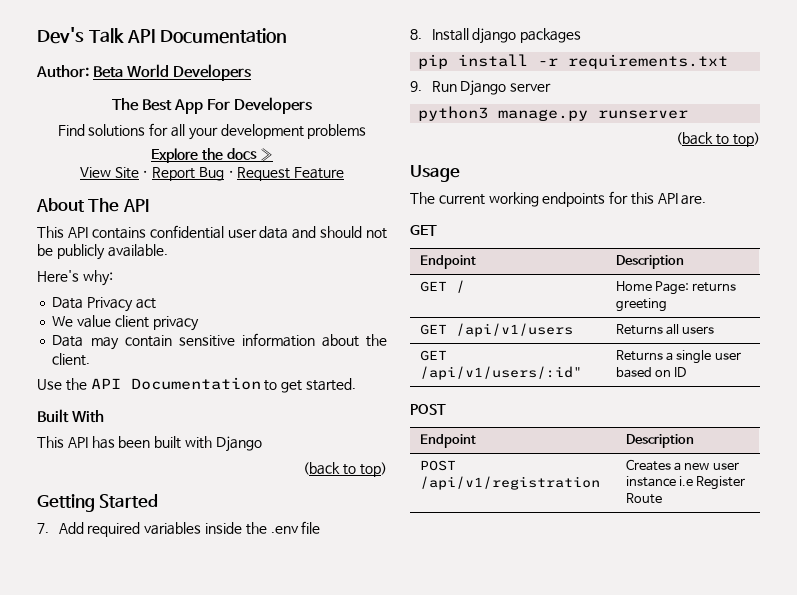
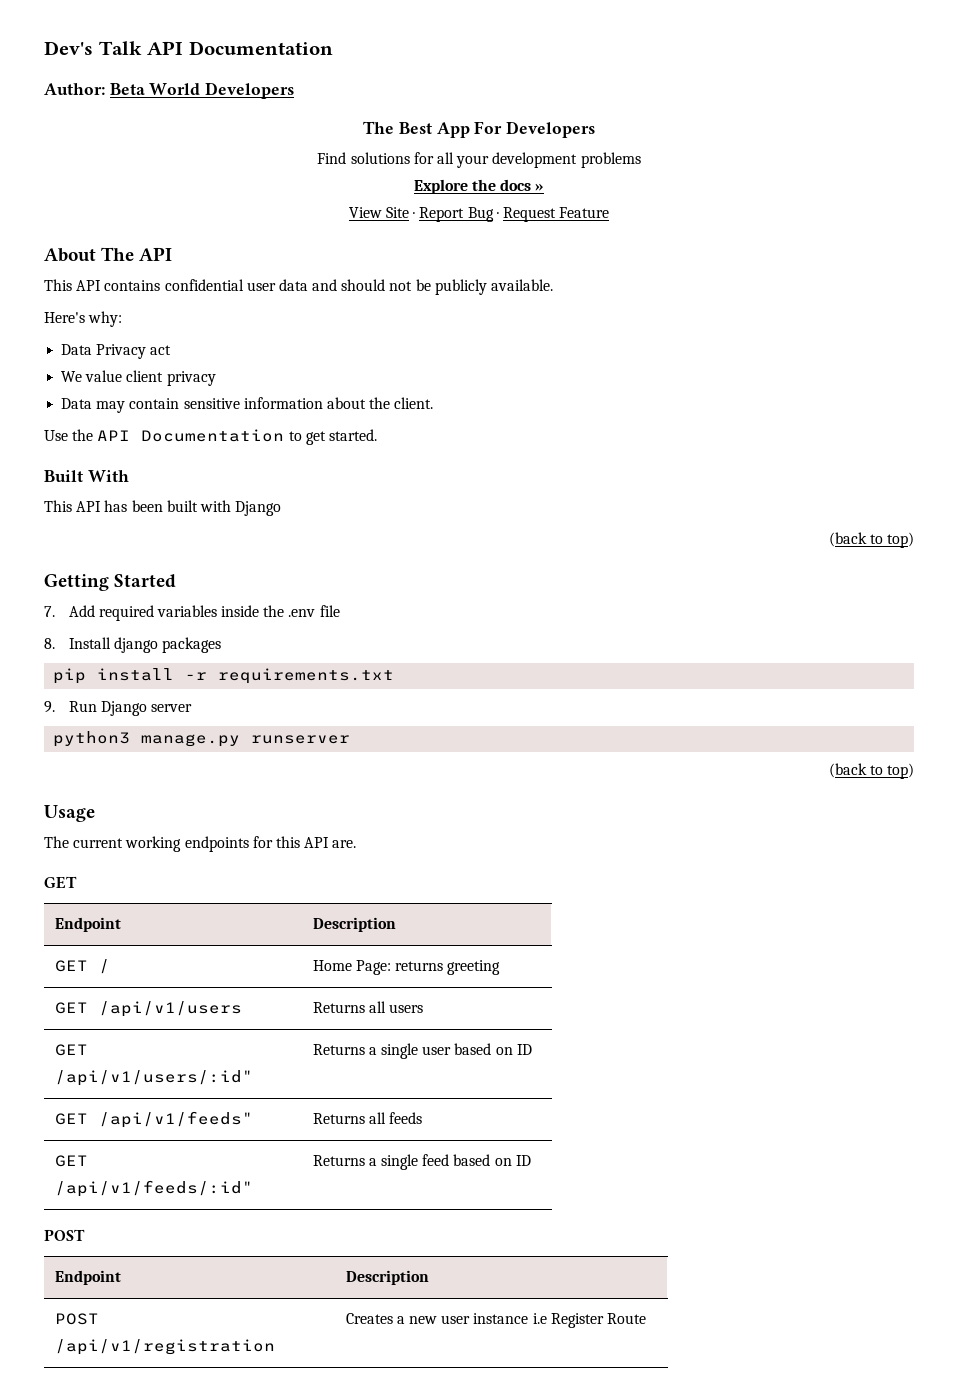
+ GET /api/v1/feeds" | Returns all feeds
+ GET /api/v1/feeds/:id" | Returns a single feed based on ID

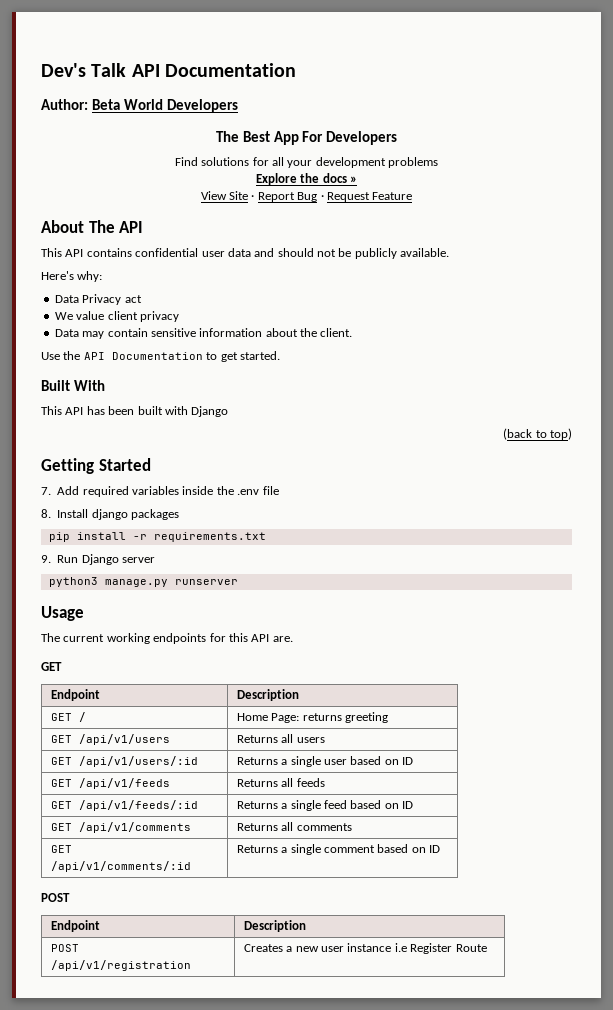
  python3 manage.py runserver
- (back to top)
- GET /api/v1/users/:id" | Returns a single user based on ID
+ GET /api/v1/users/:id | Returns a single user based on ID
- GET /api/v1/feeds" | Returns all feeds
+ GET /api/v1/feeds | Returns all feeds
- GET /api/v1/feeds/:id" | Returns a single feed based on ID
+ GET /api/v1/feeds/:id | Returns a single feed based on ID
+ GET /api/v1/comments | Returns all comments
+ GET /api/v1/comments/:id | Returns a single comment based on ID

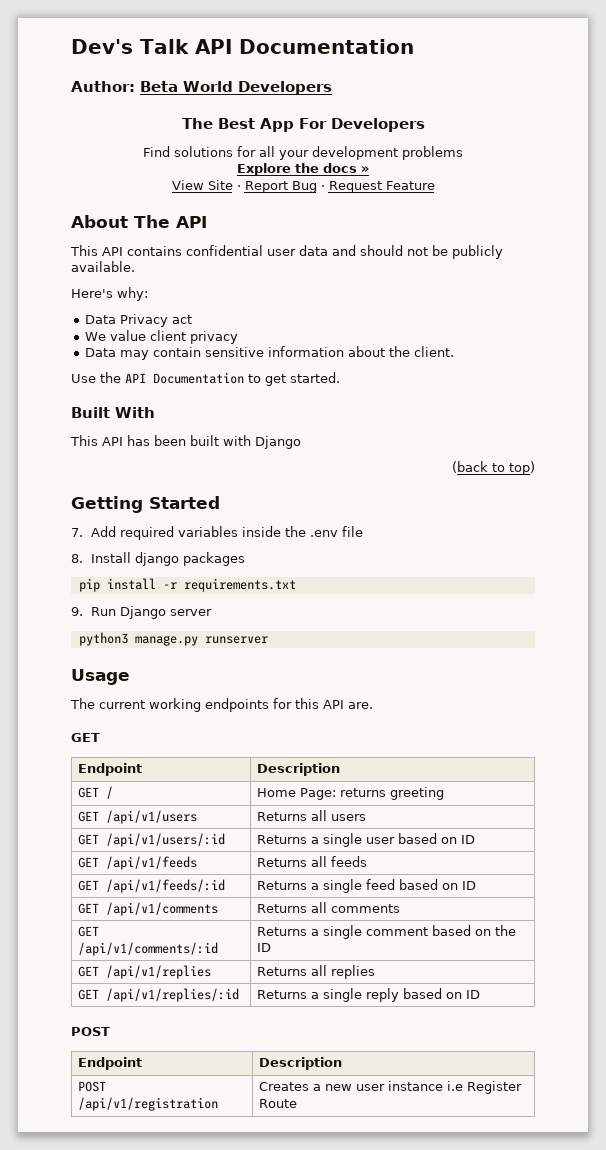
- GET /api/v1/comments/:id | Returns a single comment based on ID
+ GET /api/v1/comments/:id | Returns a single comment based on the ID
+ GET /api/v1/replies | Returns all replies
+ GET /api/v1/replies/:id | Returns a single reply based on ID

